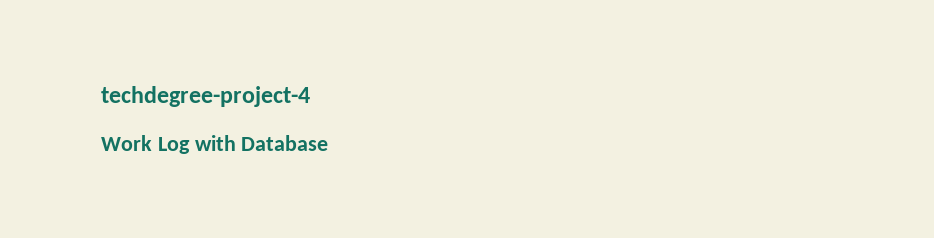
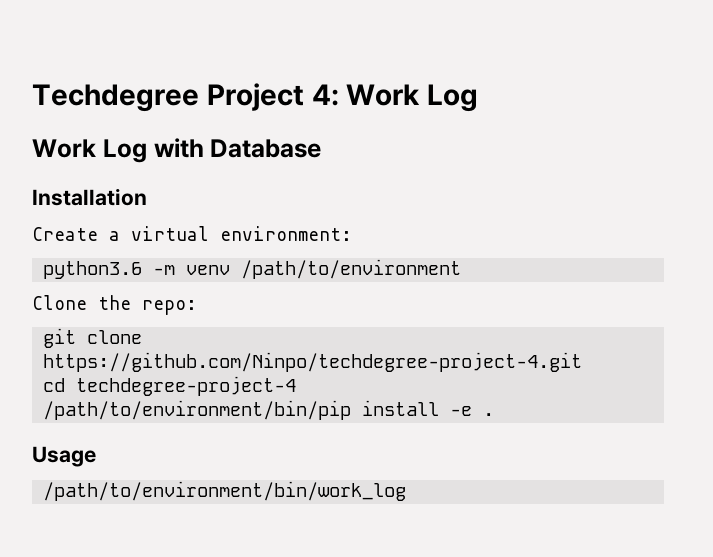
- techdegree-project-4
+ Techdegree Project 4: Work Log
+ Installation
+ Create a virtual environment:
+ python3.6 -m venv /path/to/environment
+ Clone the repo:
+ git clone https://github.com/Ninpo/techdegree-project-4.git
+ cd techdegree-project-4
+ /path/to/environment/bin/pip install -e .
+ Usage
+ /path/to/environment/bin/work_log

